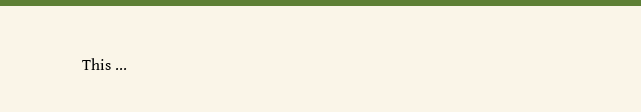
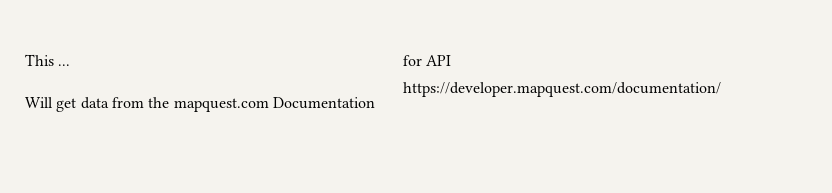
+ Will get data from the mapquest.com Documentation for API https://developer.mapquest.com/documentation/

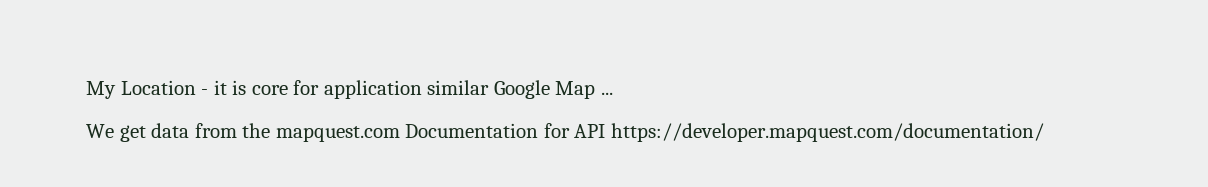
- This ...
+ My Location - it is core for application similar Google Map ...
- Will get data from the mapquest.com Documentation for API https://developer.mapquest.com/documentation/
+ We get data from the mapquest.com Documentation for API https://developer.mapquest.com/documentation/

